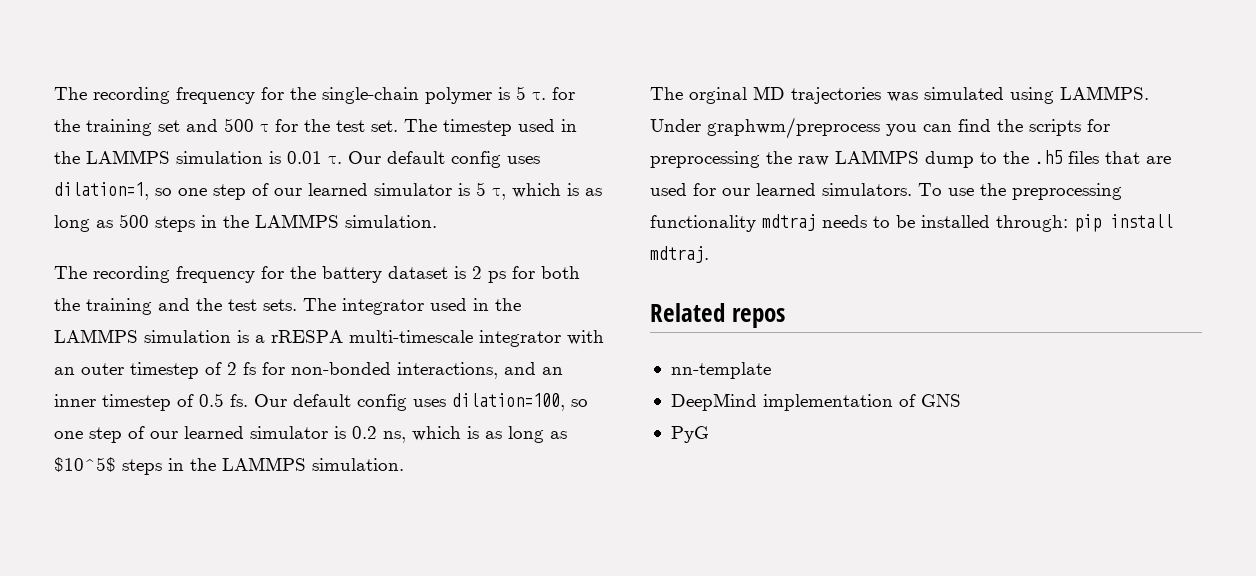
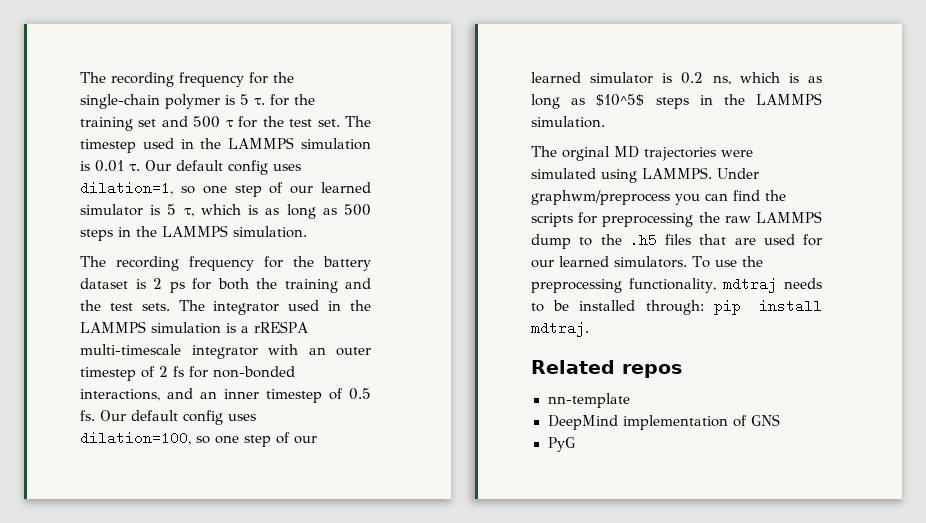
- The orginal MD trajectories was simulated using LAMMPS.
+ The orginal MD trajectories were simulated using LAMMPS.
- To use the preprocessing functionality mdtraj needs to be installed through: pip install mdtraj.
+ To use the preprocessing functionality, mdtraj needs to be installed through: pip install mdtraj.

